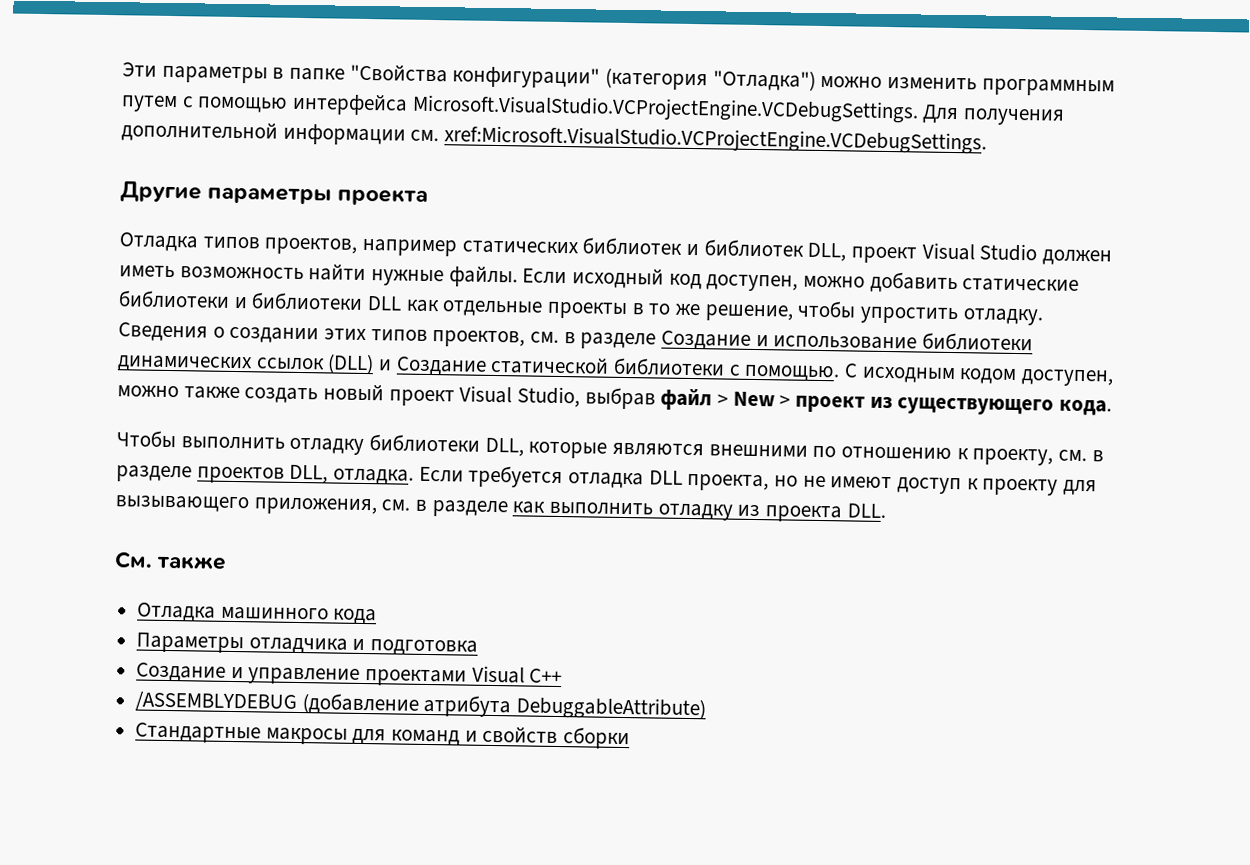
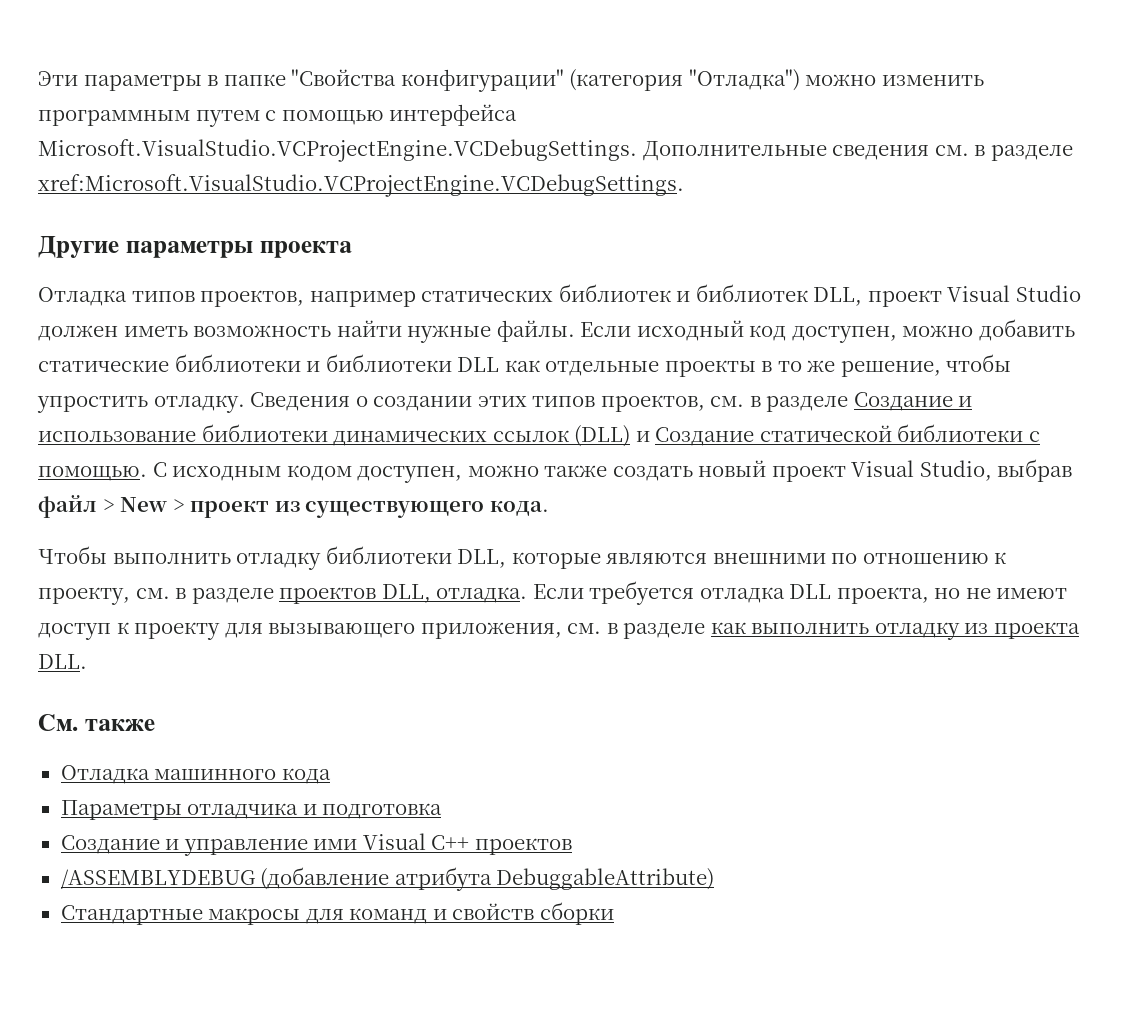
- Эти параметры в папке "Свойства конфигурации" (категория "Отладка") можно изменить программным путем с помощью интерфейса Microsoft.VisualStudio.VCProjectEngine.VCDebugSettings. Для получения дополнительной информации см. xref:Microsoft.VisualStudio.VCProjectEngine.VCDebugSettings.
+ Эти параметры в папке "Свойства конфигурации" (категория "Отладка") можно изменить программным путем с помощью интерфейса Microsoft.VisualStudio.VCProjectEngine.VCDebugSettings. Дополнительные сведения см. в разделе xref:Microsoft.VisualStudio.VCProjectEngine.VCDebugSettings.
- Создание и управление проектами Visual C++
+ Создание и управление ими Visual C++ проектов

